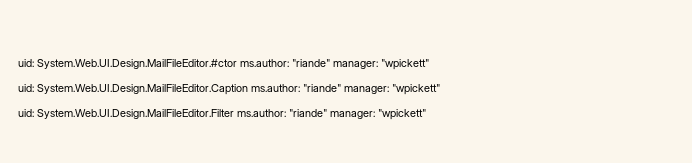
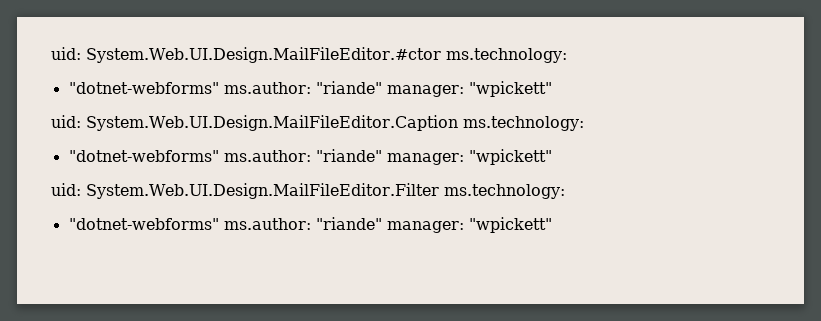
- uid: System.Web.UI.Design.MailFileEditor.#ctor ms.author: "riande" manager: "wpickett"
+ uid: System.Web.UI.Design.MailFileEditor.#ctor ms.technology:
+ "dotnet-webforms" ms.author: "riande" manager: "wpickett"
- uid: System.Web.UI.Design.MailFileEditor.Caption ms.author: "riande" manager: "wpickett"
+ uid: System.Web.UI.Design.MailFileEditor.Caption ms.technology:
+ "dotnet-webforms" ms.author: "riande" manager: "wpickett"
- uid: System.Web.UI.Design.MailFileEditor.Filter ms.author: "riande" manager: "wpickett"
+ uid: System.Web.UI.Design.MailFileEditor.Filter ms.technology:
+ "dotnet-webforms" ms.author: "riande" manager: "wpickett"

